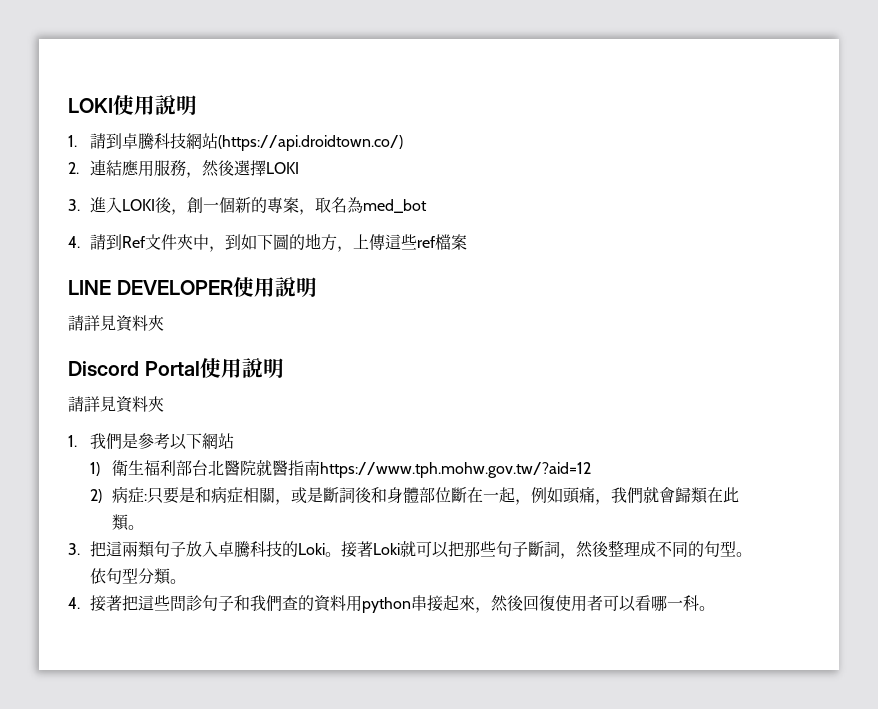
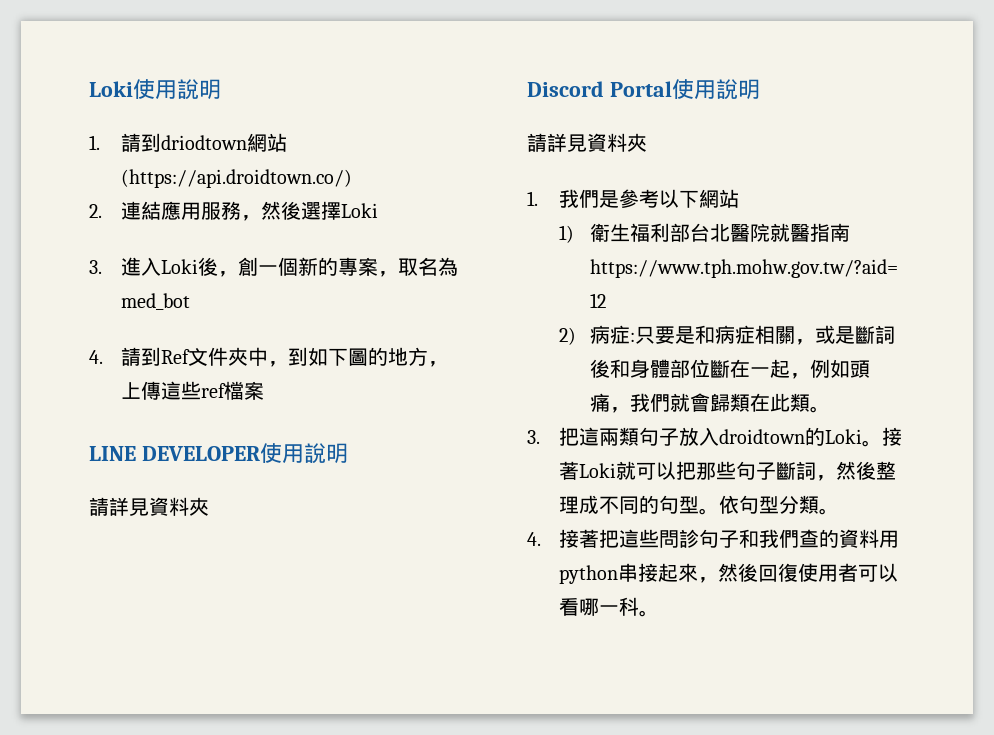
- LOKI使用說明
+ Loki使用說明
- 1.請到卓騰科技網站(https://api.droidtown.co/)
+ 1.請到driodtown網站(https://api.droidtown.co/)
- 2.連結應用服務，然後選擇LOKI
+ 2.連結應用服務，然後選擇Loki
- 3.進入LOKI後，創一個新的專案，取名為med_bot
+ 3.進入Loki後，創一個新的專案，取名為med_bot
- 3.把這兩類句子放入卓騰科技的Loki。
+ 3.把這兩類句子放入droidtown的Loki。

